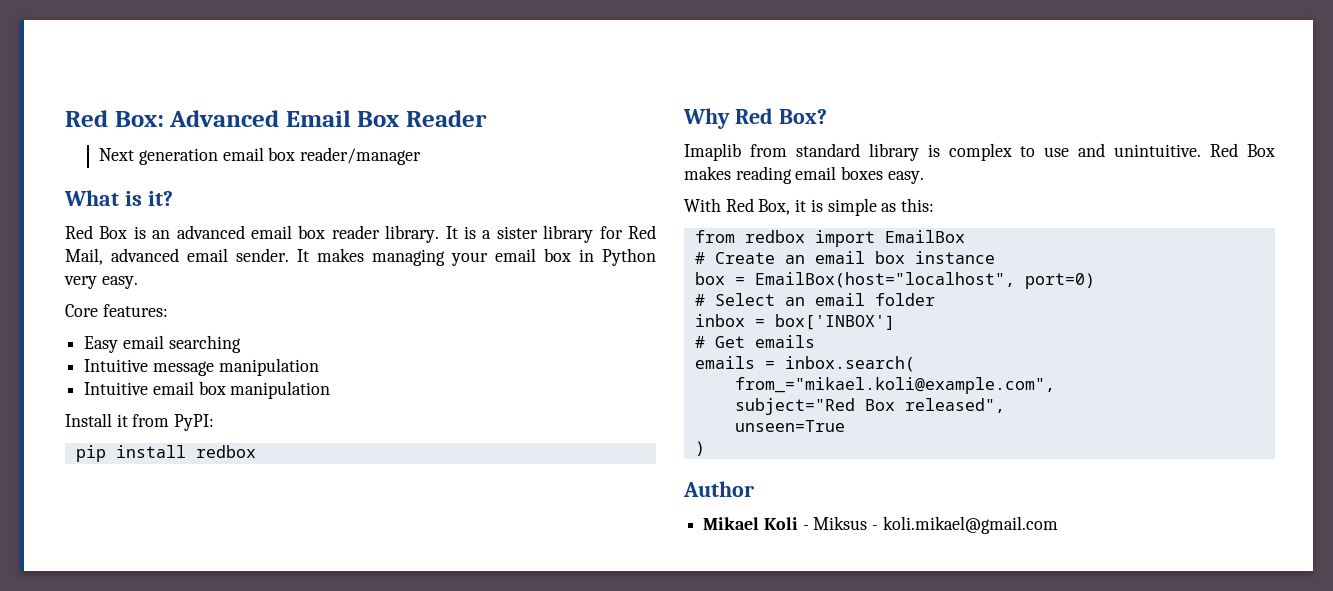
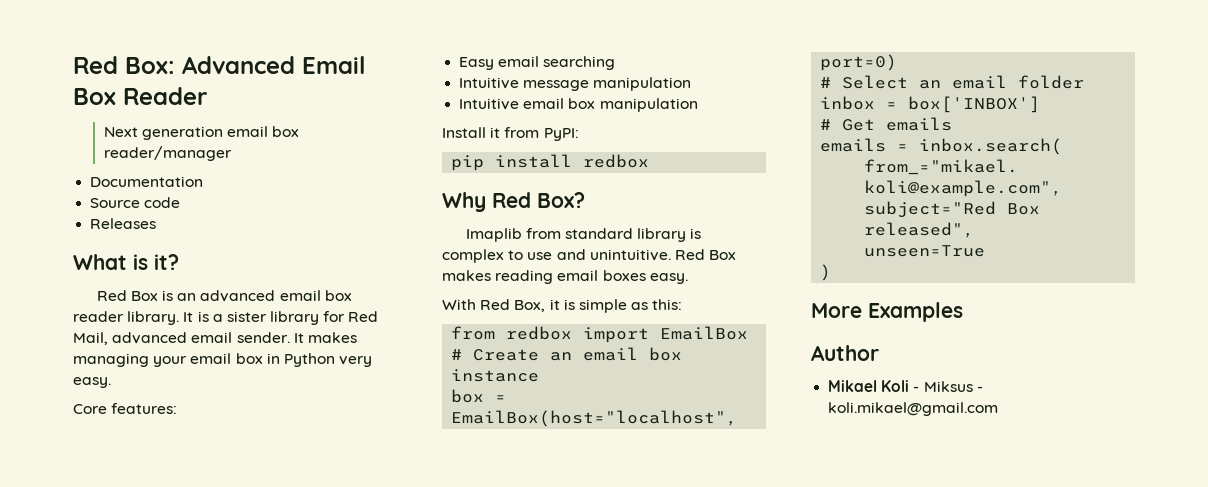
+ Documentation
+ Source code
+ Releases
+ More Examples

